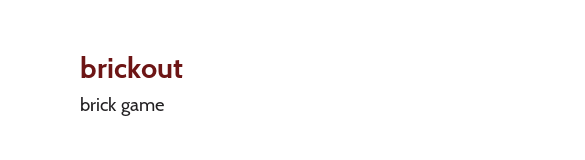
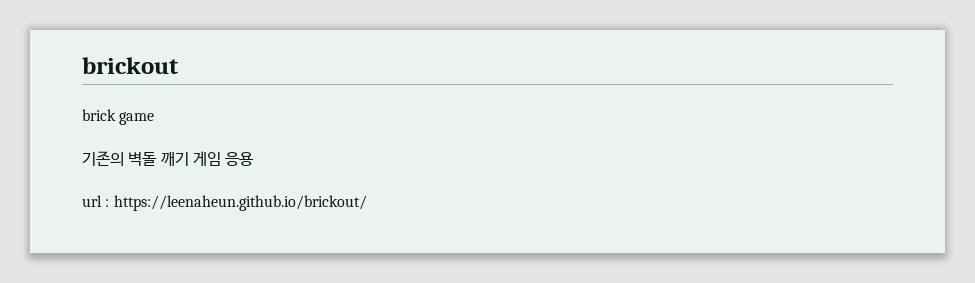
+ 기존의 벽돌 깨기 게임 응용
+ url : https://leenaheun.github.io/brickout/

